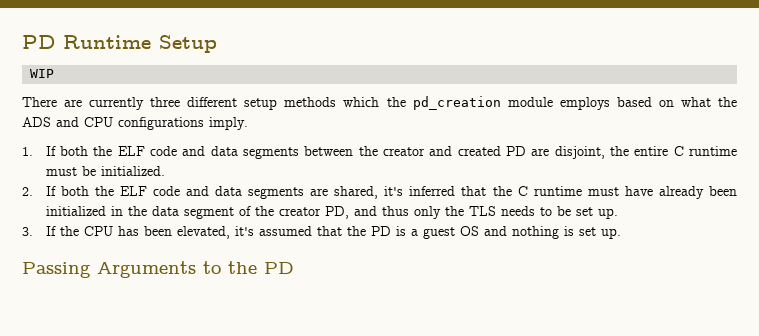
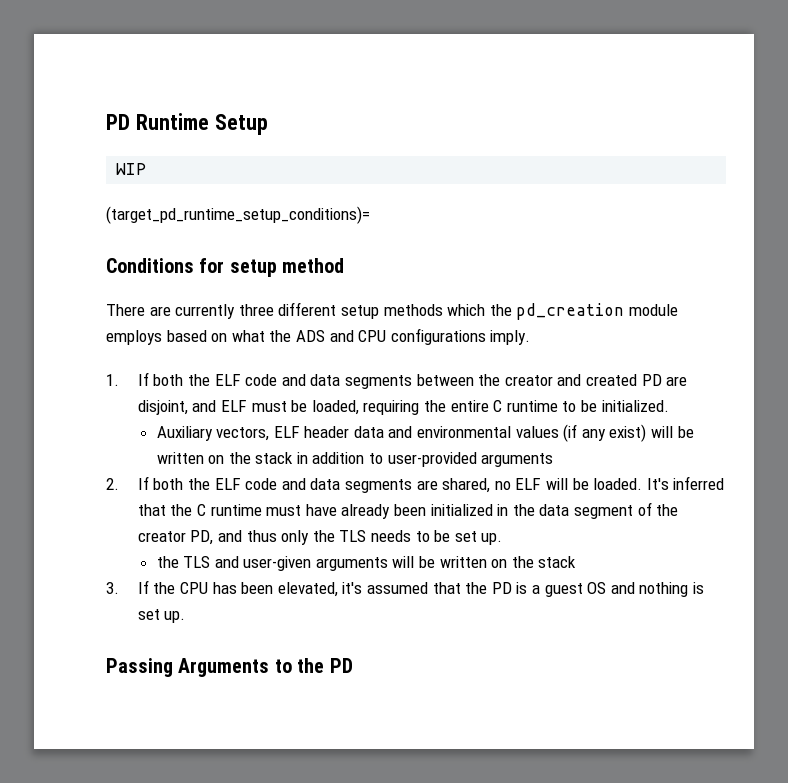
+ (target_pd_runtime_setup_conditions)=
+ Conditions for setup method
- 1. If both the ELF code and data segments between the creator and created PD are disjoint, the entire C runtime must be initialized.
+ 1. If both the ELF code and data segments between the creator and created PD are disjoint, and ELF must be loaded, requiring the entire C runtime to be initialized.
+ Auxiliary vectors, ELF header data and environmental values (if any exist) will be written on the stack in addition to user-provided arguments
- 2. If both the ELF code and data segments are shared, it's inferred that the C runtime must have already been initialized in the data segment of the creator PD, and thus only the TLS needs to be set up.
+ 2. If both the ELF code and data segments are shared, no ELF will be loaded. It's inferred that the C runtime must have already been initialized in the data segment of the creator PD, and thus only the TLS needs to be set up.
+ the TLS and user-given arguments will be written on the stack

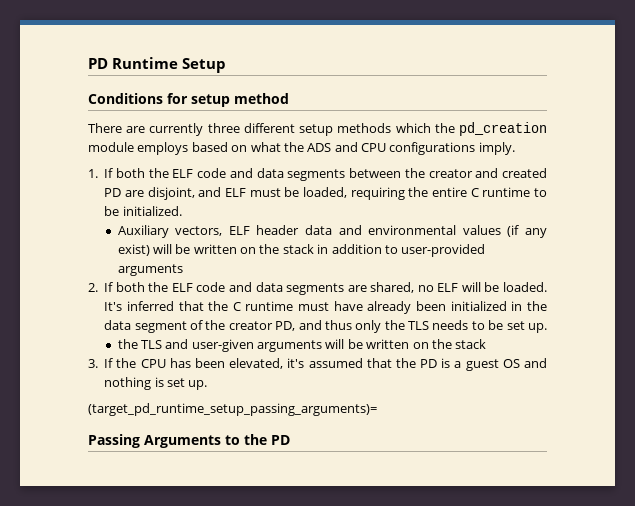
- WIP
- (target_pd_runtime_setup_conditions)=
+ (target_pd_runtime_setup_passing_arguments)=

